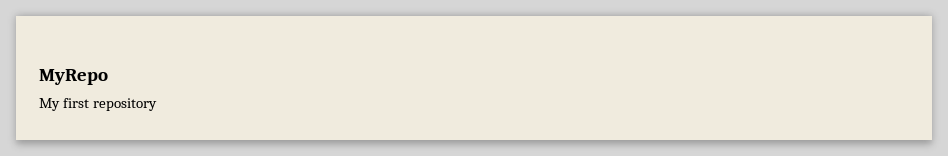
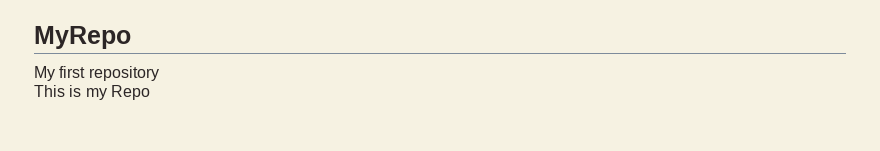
+ This is my Repo

